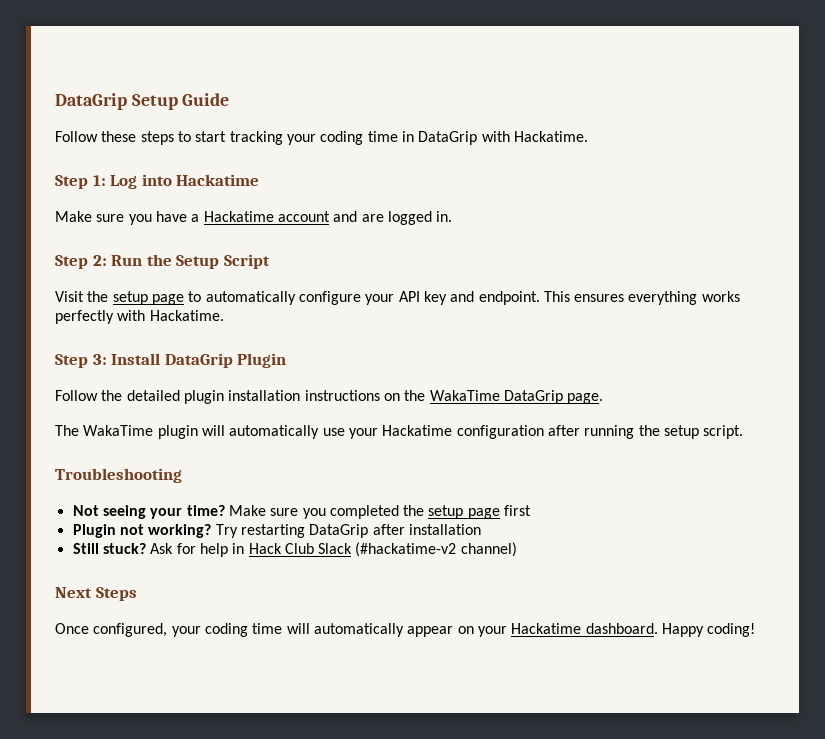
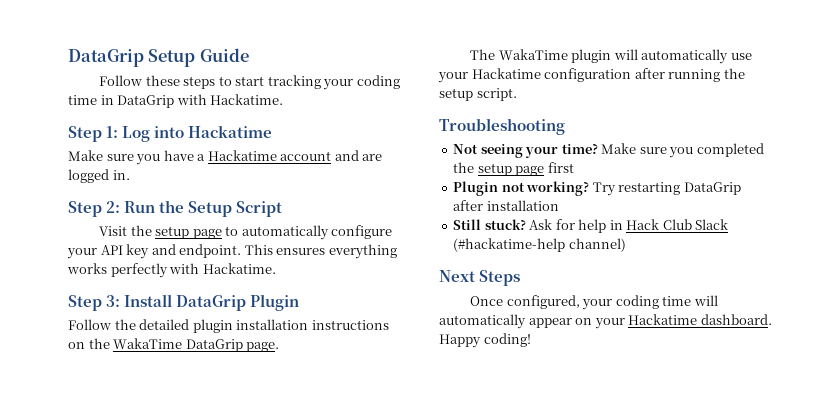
- Ask for help in Hack Club Slack (#hackatime-v2 channel)
+ Ask for help in Hack Club Slack (#hackatime-help channel)

